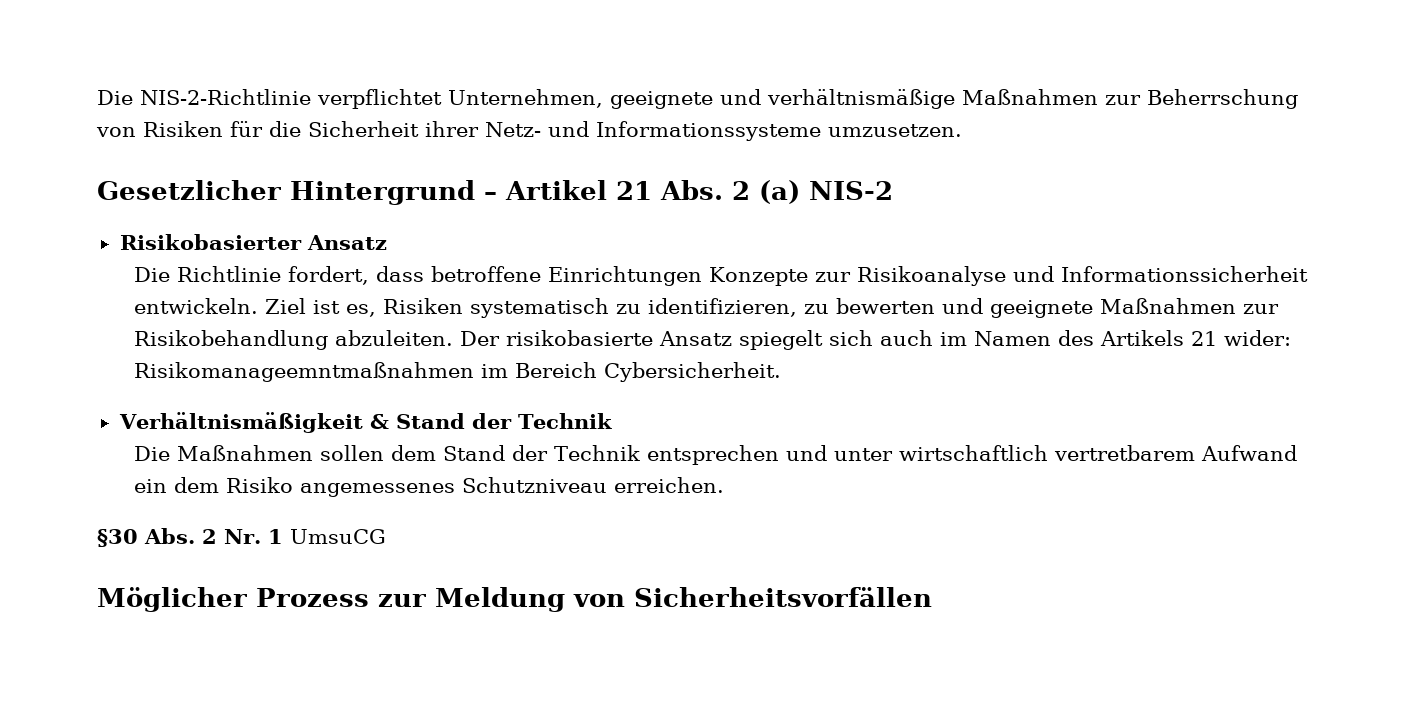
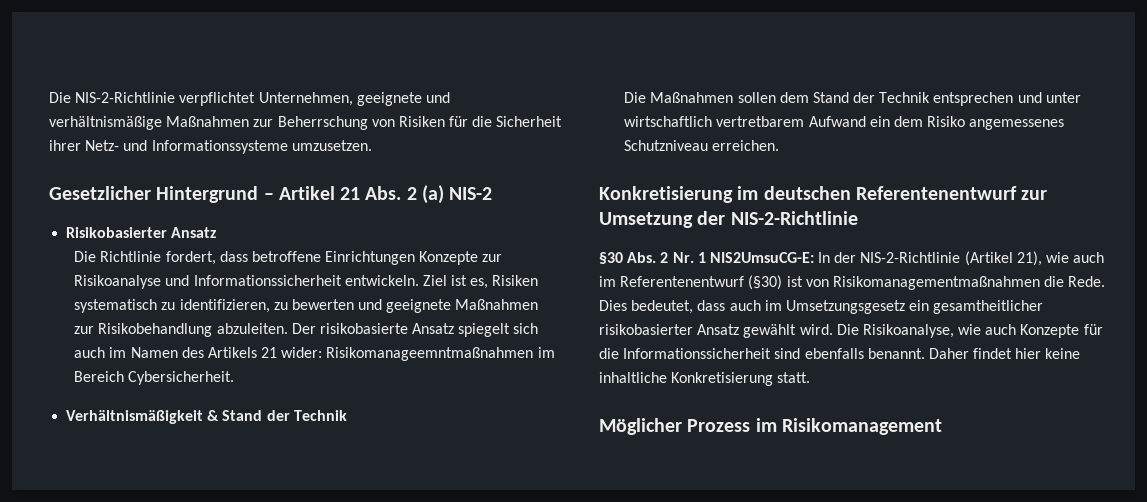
+ Konkretisierung im deutschen Referentenentwurf zur Umsetzung der NIS-2-Richtlinie
- §30 Abs. 2 Nr. 1 UmsuCG
- Möglicher Prozess zur Meldung von Sicherheitsvorfällen
+ §30 Abs. 2 Nr. 1 NIS2UmsuCG-E: In der NIS-2-Richtlinie (Artikel 21), wie auch im Referentenentwurf (§30) ist von Risikomanagementmaßnahmen die Rede. Dies bedeutet, dass auch im Umsetzungsgesetz ein gesamtheitlicher risikobasierter Ansatz gewählt wird. Die Risikoanalyse, wie auch Konzepte für die Informationssicherheit sind ebenfalls benannt. Daher findet hier keine inhaltliche Konkretisierung statt.
+ Möglicher Prozess im Risikomanagement

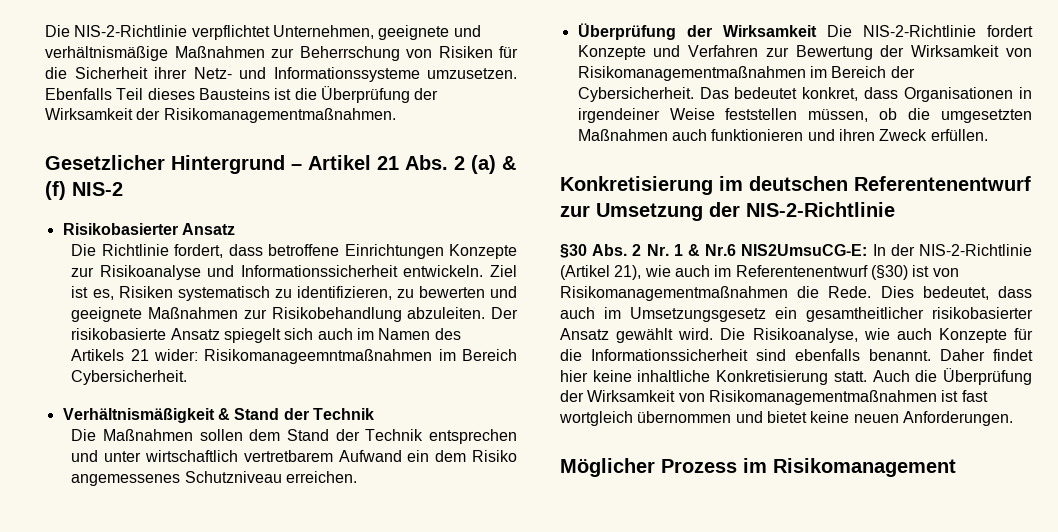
+ Ebenfalls Teil dieses Bausteins ist die Überprüfung der Wirksamkeit der Risikomanagementmaßnahmen.
- Gesetzlicher Hintergrund – Artikel 21 Abs. 2 (a) NIS-2
+ Gesetzlicher Hintergrund – Artikel 21 Abs. 2 (a) & (f) NIS-2
+ Überprüfung der Wirksamkeit Die NIS-2-Richtlinie fordert Konzepte und Verfahren zur Bewertung der Wirksamkeit von Risikomanagementmaßnahmen im Bereich der Cybersicherheit. Das bedeutet konkret, dass Organisationen in irgendeiner Weise feststellen müssen, ob die umgesetzten Maßnahmen auch funktionieren und ihren Zweck erfüllen.
- §30 Abs. 2 Nr. 1 NIS2UmsuCG-E: In der NIS-2-Richtlinie (Artikel 21), wie auch im Referentenentwurf (§30) ist von Risikomanagementmaßnahmen die Rede.
+ §30 Abs. 2 Nr. 1 & Nr.6 NIS2UmsuCG-E: In der NIS-2-Richtlinie (Artikel 21), wie auch im Referentenentwurf (§30) ist von Risikomanagementmaßnahmen die Rede.
+ Auch die Überprüfung der Wirksamkeit von Risikomanagementmaßnahmen ist fast wortgleich übernommen und bietet keine neuen Anforderungen.

